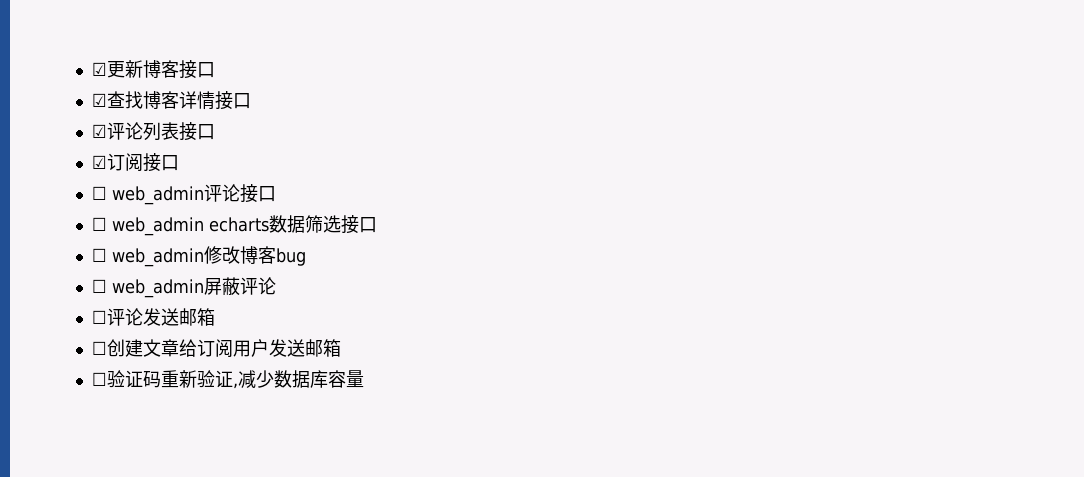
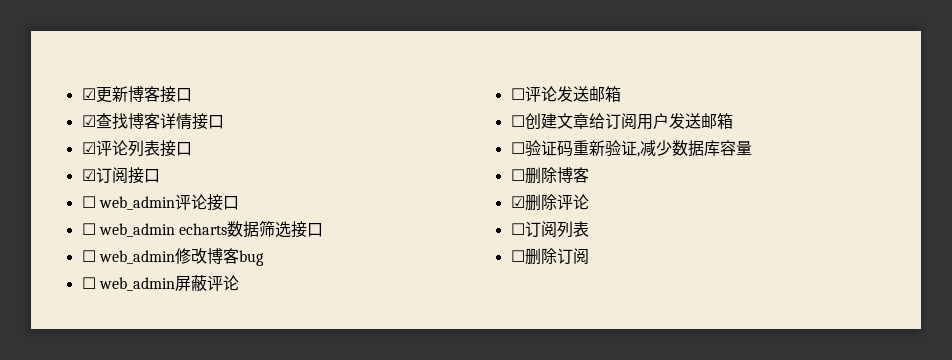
+ ☐删除博客
+ ☑删除评论
+ ☐订阅列表
+ ☐删除订阅

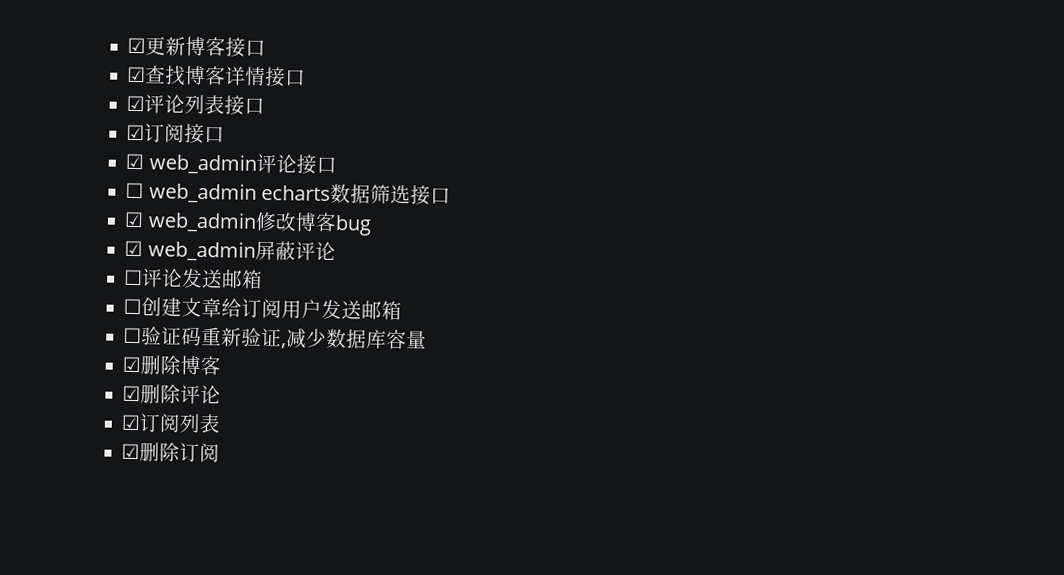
- ☐ web_admin评论接口
+ ☑ web_admin评论接口
- ☐ web_admin修改博客bug
+ ☑ web_admin修改博客bug
- ☐ web_admin屏蔽评论
+ ☑ web_admin屏蔽评论
- ☐删除博客
+ ☑删除博客
- ☐订阅列表
+ ☑订阅列表
- ☐删除订阅
+ ☑删除订阅

